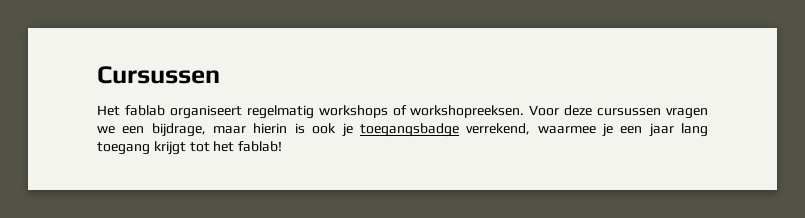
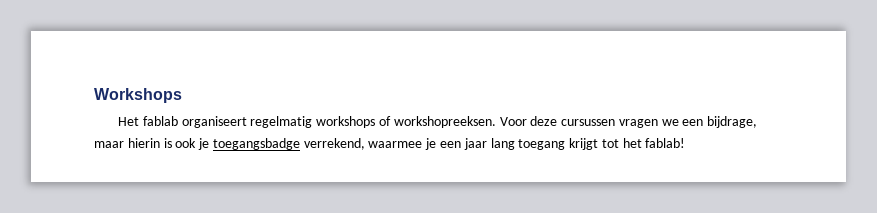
- Cursussen
+ Workshops

